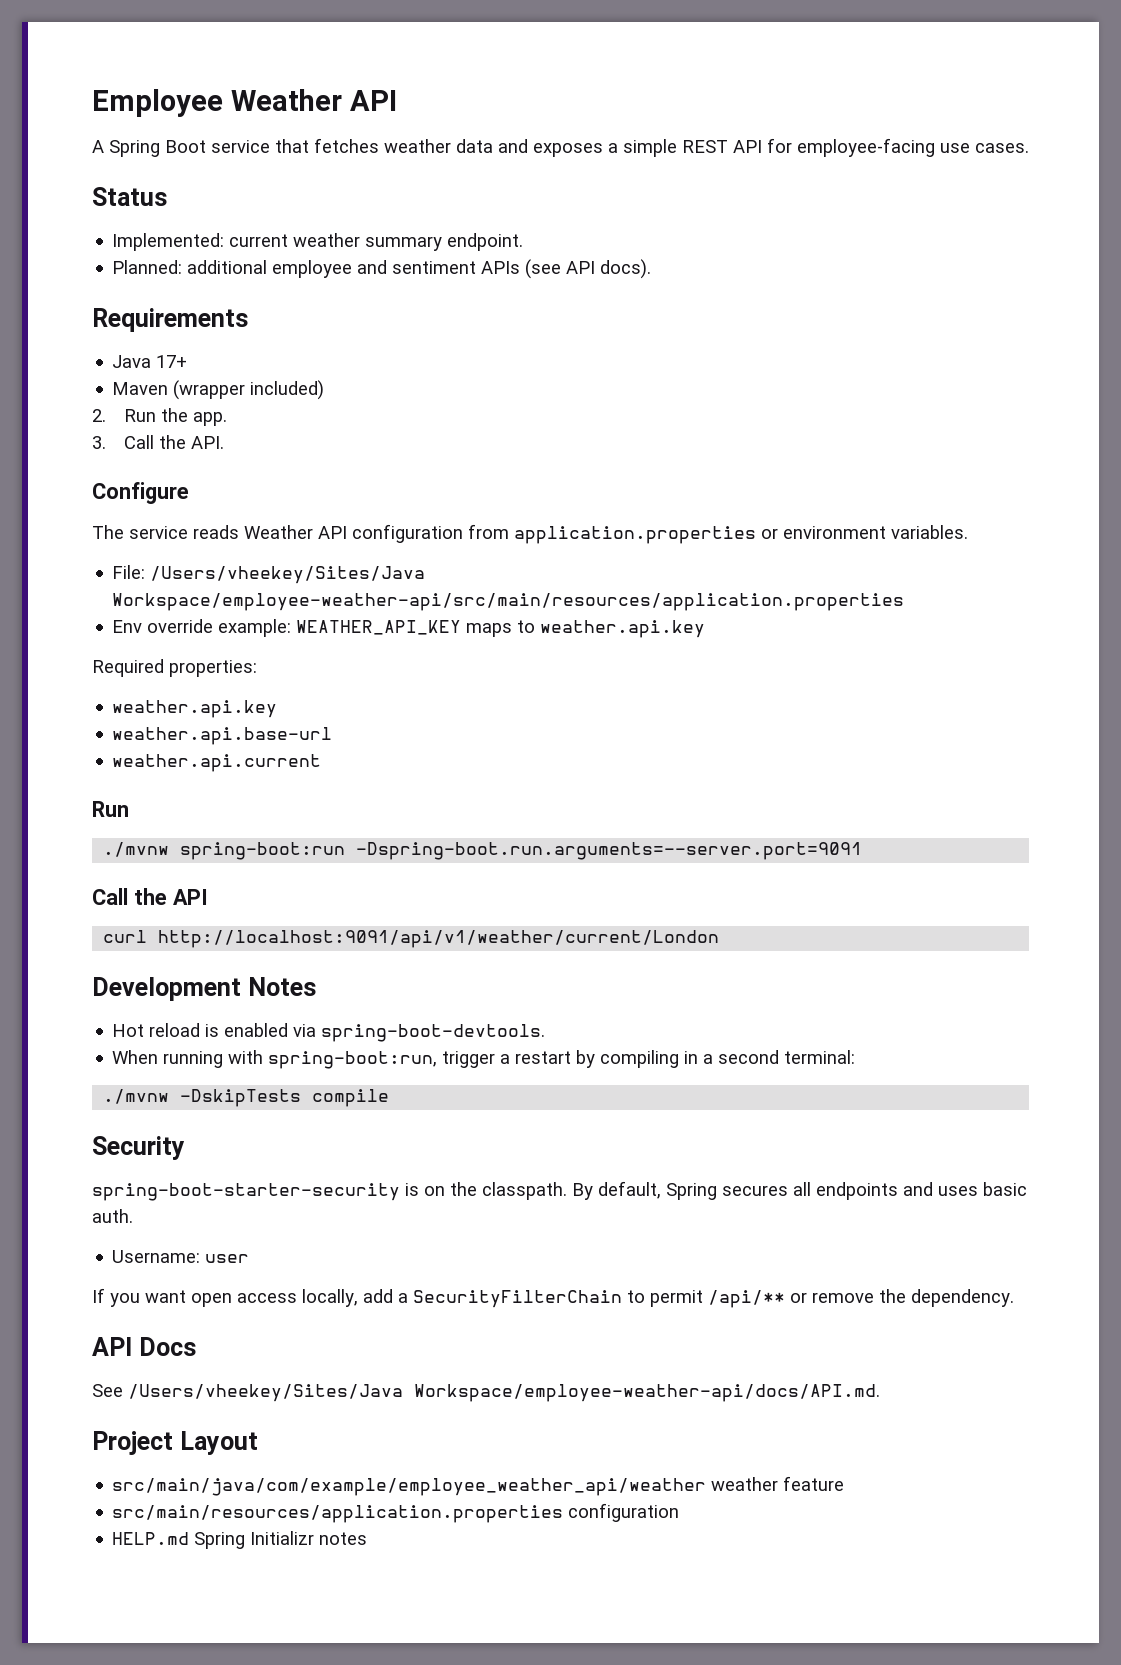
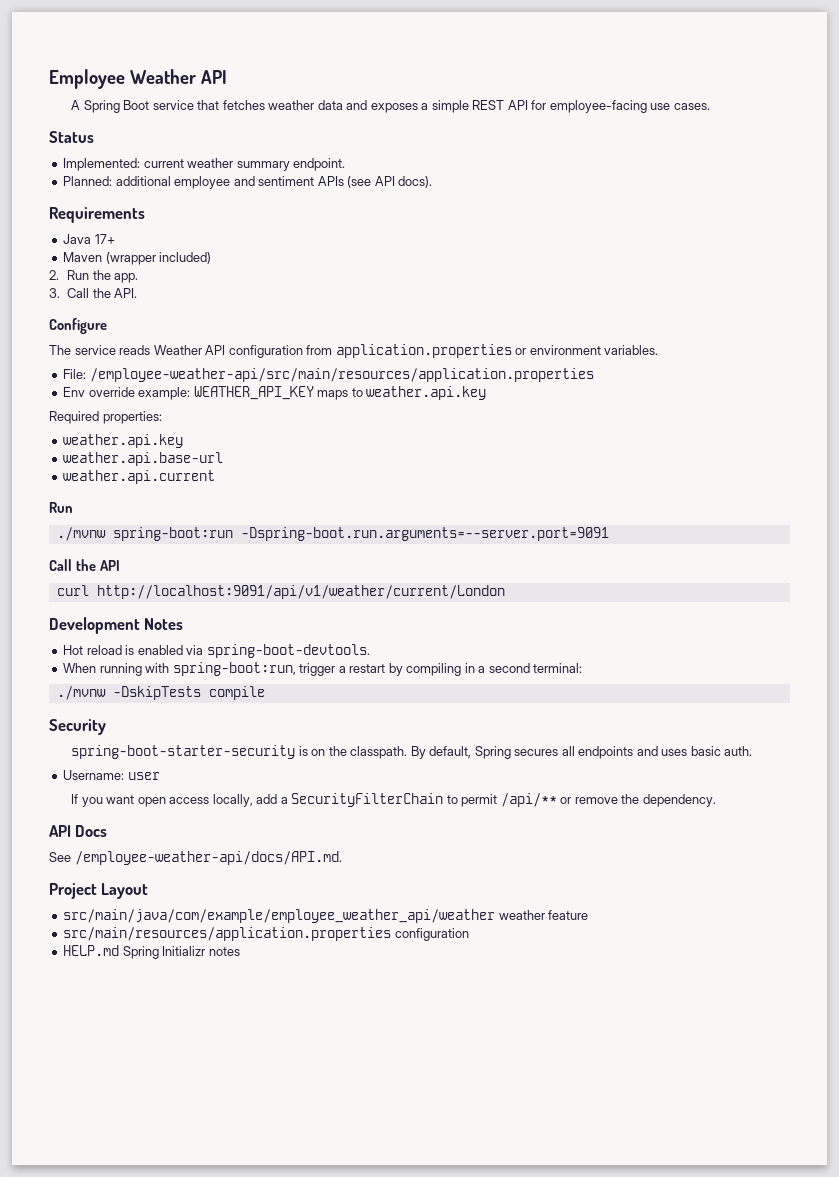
- File: /Users/vheekey/Sites/Java Workspace/employee-weather-api/src/main/resources/application.properties
+ File: /employee-weather-api/src/main/resources/application.properties
- See /Users/vheekey/Sites/Java Workspace/employee-weather-api/docs/API.md.
+ See /employee-weather-api/docs/API.md.

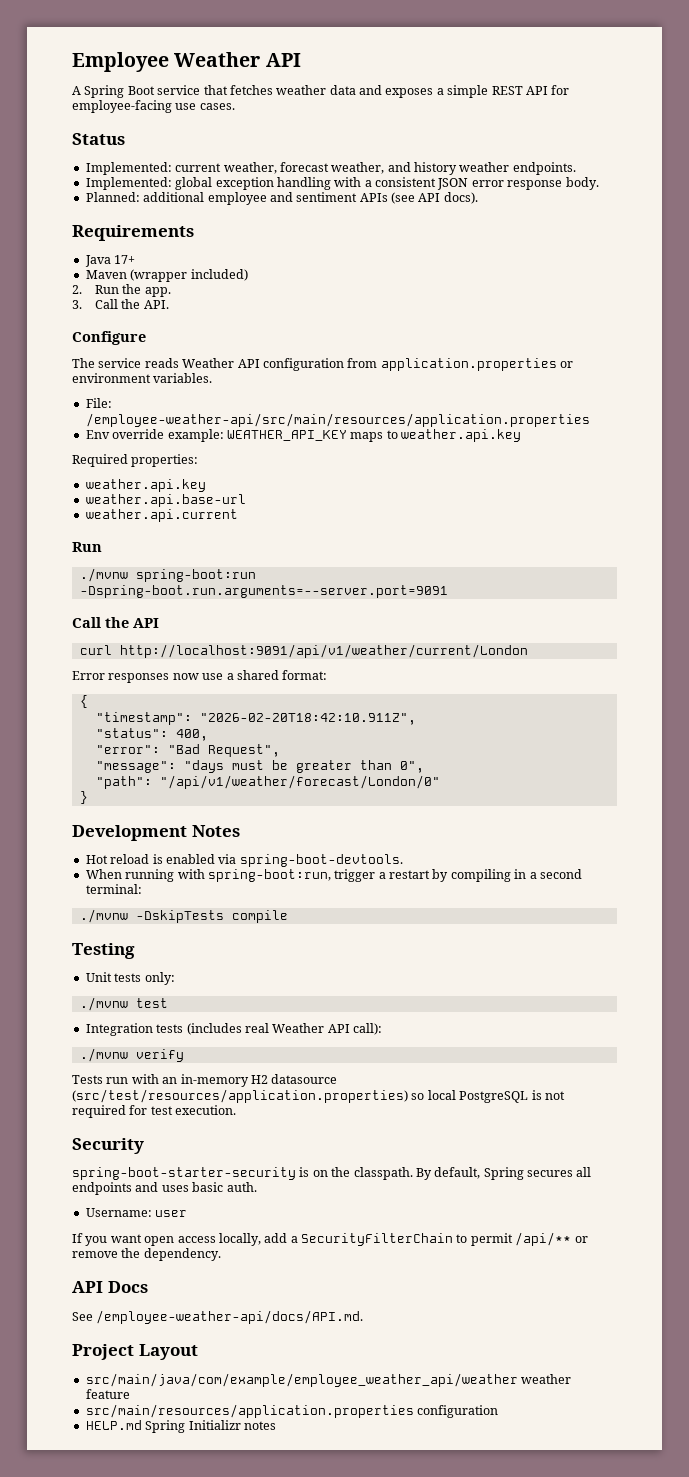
- Implemented: current weather summary endpoint.
+ Implemented: current weather, forecast weather, and history weather endpoints.
+ Implemented: global exception handling with a consistent JSON error response body.
+ Error responses now use a shared format:
+ {
+ "timestamp": "2026-02-20T18:42:10.911Z",
+ "status": 400,
+ "error": "Bad Request",
+ "message": "days must be greater than 0",
+ "path": "/api/v1/weather/forecast/London/0"
+ }
+ Testing
+ Unit tests only:
+ ./mvnw test
+ Integration tests (includes real Weather API call):
+ ./mvnw verify
+ Tests run with an in-memory H2 datasource (src/test/resources/application.properties) so local PostgreSQL is not required for test execution.

